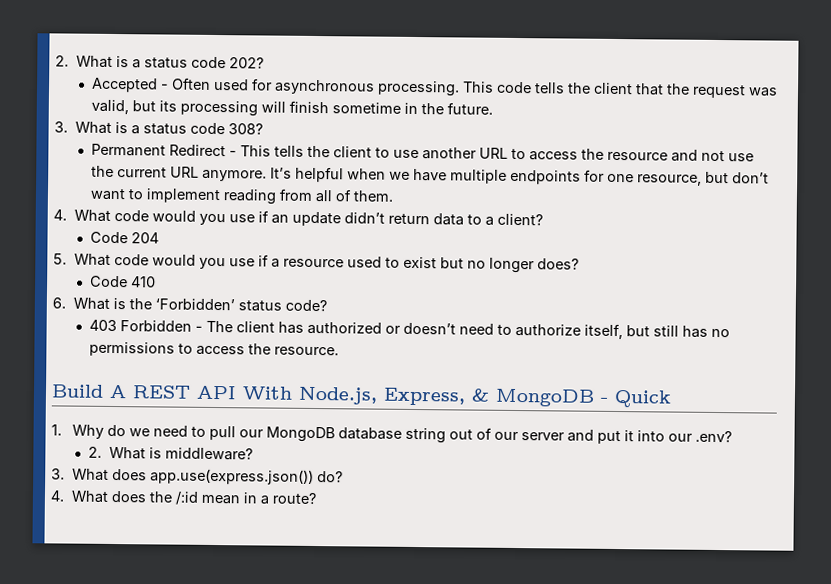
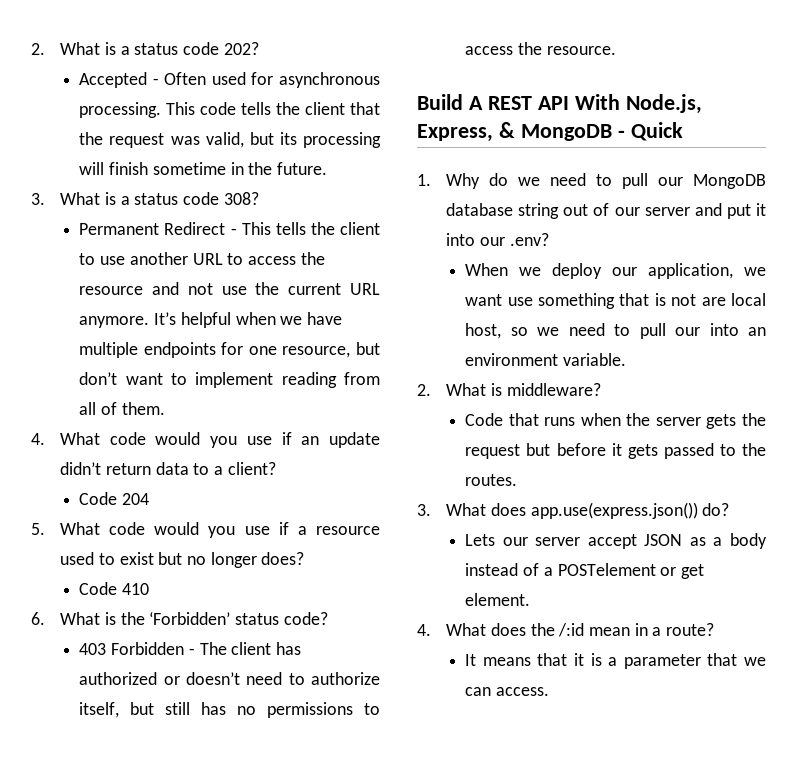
+ When we deploy our application, we want use something that is not are local host, so we need to pull our into an environment variable.
  2. What is middleware?
+ Code that runs when the server gets the request but before it gets passed to the routes.
+ Lets our server accept JSON as a body instead of a POSTelement or get element.
+ It means that it is a parameter that we can access.

